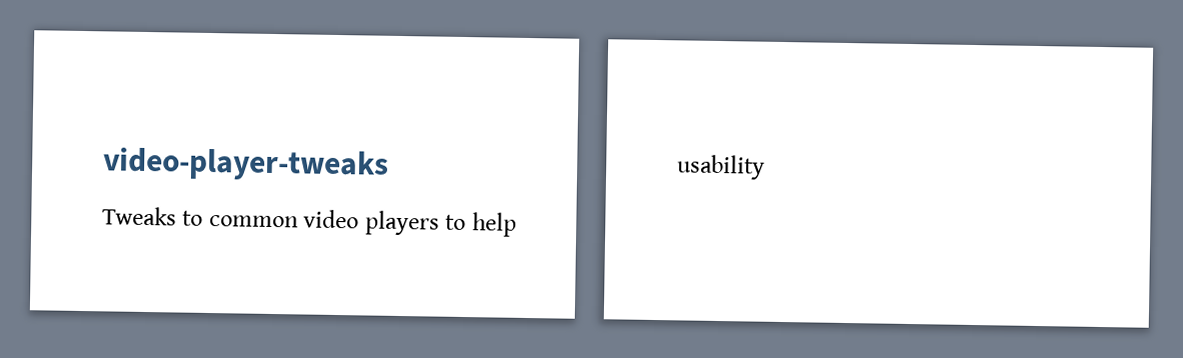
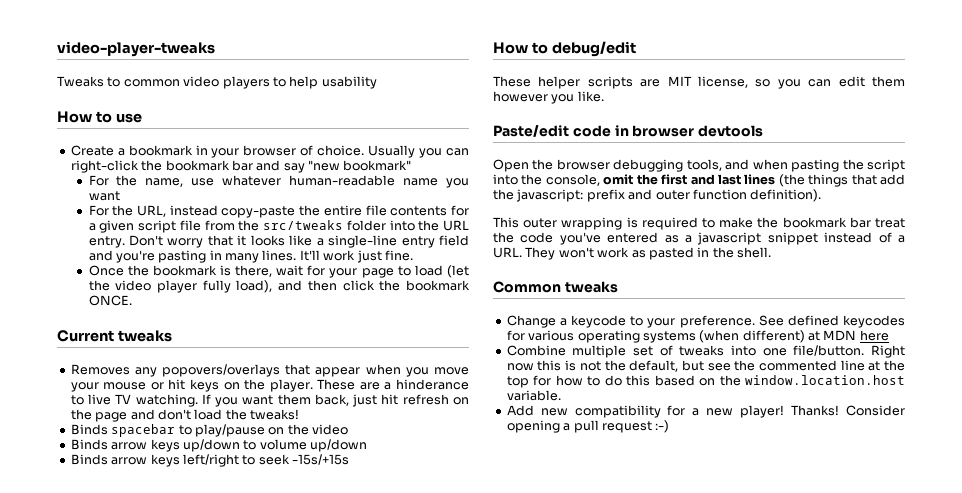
+ How to use
+ Create a bookmark in your browser of choice. Usually you can right-click the bookmark bar and say "new bookmark"
+ For the name, use whatever human-readable name you want
+ For the URL, instead copy-paste the entire file contents for a given script file from the src/tweaks folder into the URL entry. Don't worry that it looks like a single-line entry field and you're pasting in many lines. It'll work just fine.
+ Once the bookmark is there, wait for your page to load (let the video player fully load), and then click the bookmark ONCE.
+ Current tweaks
+ Removes any popovers/overlays that appear when you move your mouse or hit keys on the player. These are a hinderance to live TV watching. If you want them back, just hit refresh on the page and don't load the tweaks!
+ Binds spacebar to play/pause on the video
+ Binds arrow keys up/down to volume up/down
+ Binds arrow keys left/right to seek -15s/+15s
+ How to debug/edit
+ These helper scripts are MIT license, so you can edit them however you like.
+ Paste/edit code in browser devtools
+ Open the browser debugging tools, and when pasting the script into the console, omit the first and last lines (the things that add the javascript: prefix and outer function definition).
+ This outer wrapping is required to make the bookmark bar treat the code you've entered as a javascript snippet instead of a URL. They won't work as pasted in the shell.
+ Common tweaks
+ Change a keycode to your preference. See defined keycodes for various operating systems (when different) at MDN here
+ Combine multiple set of tweaks into one file/button. Right now this is not the default, but see the commented line at the top for how to do this based on the window.location.host variable.
+ Add new compatibility for a new player! Thanks! Consider opening a pull request :-)

